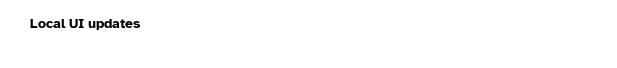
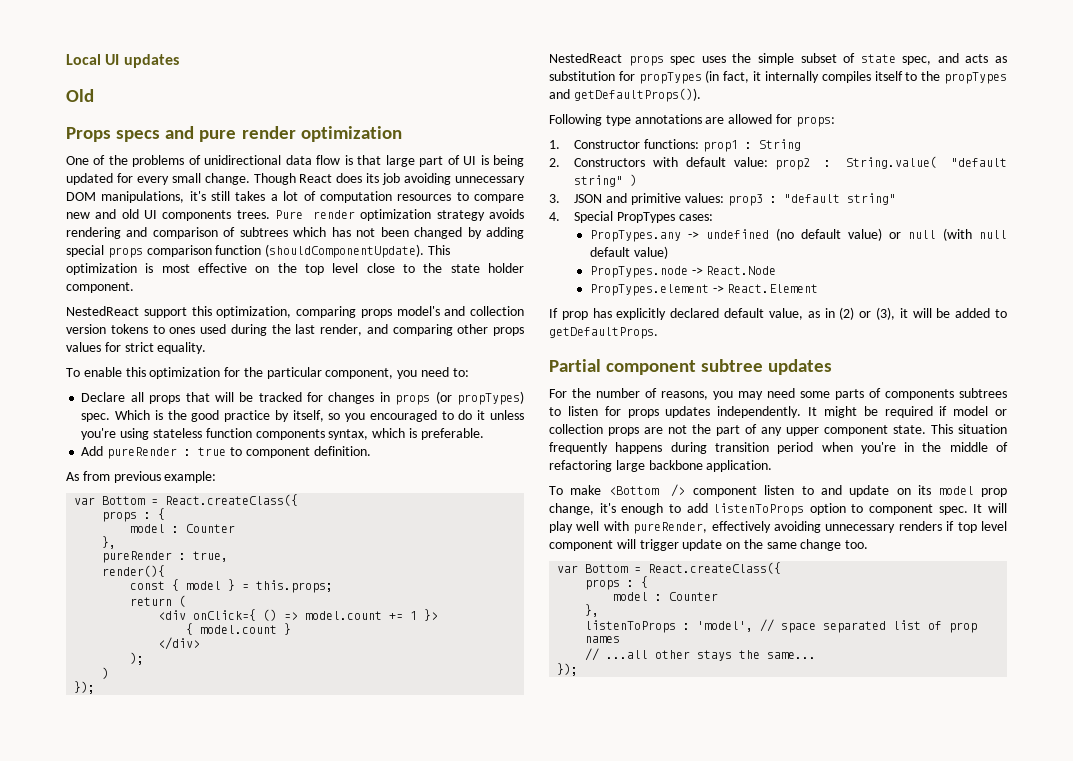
+ Old
+ Props specs and pure render optimization
+ One of the problems of unidirectional data flow is that large part of UI is being updated for every small change. Though React does its job avoiding unnecessary DOM manipulations, it's still takes a lot of computation resources to compare new and old UI components trees. Pure render optimization strategy avoids rendering and comparison of subtrees which has not been changed by adding special props comparison function (shouldComponentUpdate). This optimization is most effective on the top level close to the state holder component.
+ NestedReact support this optimization, comparing props model's and collection version tokens to ones used during the last render, and comparing other props values for strict equality.
+ To enable this optimization for the particular component, you need to:
+ Declare all props that will be tracked for changes in props (or propTypes) spec. Which is the good practice by itself, so you encouraged to do it unless you're using stateless function components syntax, which is preferable.
+ Add pureRender : true to component definition.
+ As from previous example:
+ var Bottom = React.createClass({
+ props : {
+ model : Counter
+ },
+ pureRender : true,
+ render(){
+ const { model } = this.props;
+ return (
+ <div onClick={ () => model.count += 1 }>
+ { model.count }
+ </div>
+ );
+ )
+ });
+ NestedReact props spec uses the simple subset of state spec, and acts as substitution for propTypes (in fact, it internally compiles itself to the propTypes and getDefaultProps()).
+ Following type annotations are allowed for props:
+ 1. Constructor functions: prop1 : String
+ 2. Constructors with default value: prop2 : String.value( "default string" )
+ 3. JSON and primitive values: prop3 : "default string"
+ 4. Special PropTypes cases:
+ PropTypes.any -> undefined (no default value) or null (with null default value)
+ PropTypes.node -> React.Node
+ PropTypes.element -> React.Element
+ If prop has explicitly declared default value, as in (2) or (3), it will be added to getDefaultProps.
+ Partial component subtree updates
+ For the number of reasons, you may need some parts of components subtrees to listen for props updates independently. It might be required if model or collection props are not the part of any upper component state. This situation frequently happens during transition period when you're in the middle of refactoring large backbone application.
+ To make <Bottom /> component listen to and update on its model prop change, it's enough to add listenToProps option to component spec. It will play well with pureRender, effectively avoiding unnecessary renders if top level component will trigger update on the same change too.
+ var Bottom = React.createClass({
+ props : {
+ model : Counter
+ },
+ listenToProps : 'model', // space separated list of prop names
+ // ...all other stays the same...
+ });

